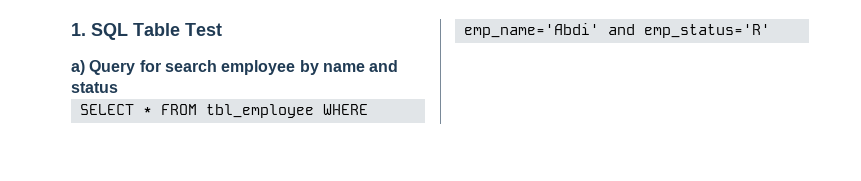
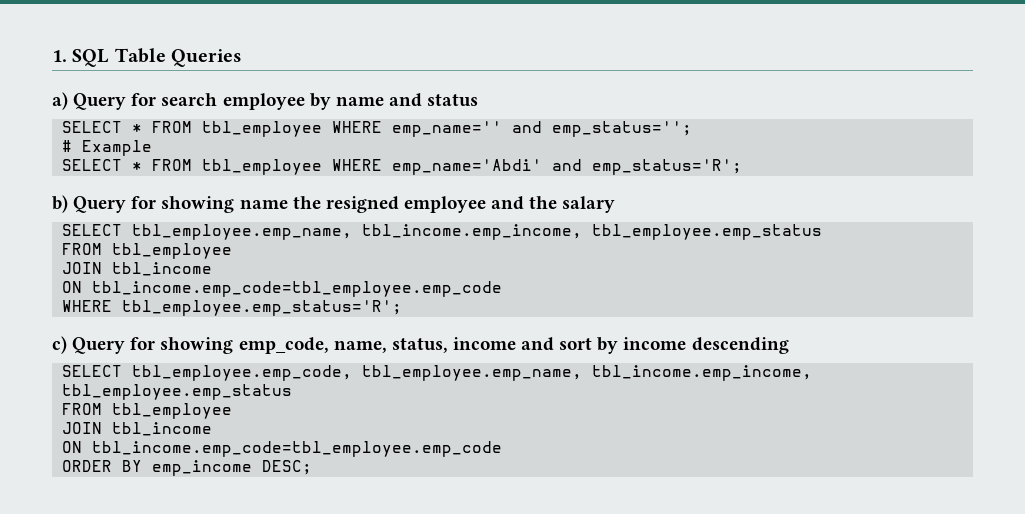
- 1. SQL Table Test
+ 1. SQL Table Queries
+ SELECT * FROM tbl_employee WHERE emp_name='' and emp_status='';
+ # Example
- SELECT * FROM tbl_employee WHERE emp_name='Abdi' and emp_status='R'
+ SELECT * FROM tbl_employee WHERE emp_name='Abdi' and emp_status='R';
+ b) Query for showing name the resigned employee and the salary
+ SELECT tbl_employee.emp_name, tbl_income.emp_income, tbl_employee.emp_status
+ FROM tbl_employee
+ JOIN tbl_income
+ ON tbl_income.emp_code=tbl_employee.emp_code
+ WHERE tbl_employee.emp_status='R';
+ c) Query for showing emp_code, name, status, income and sort by income descending
+ SELECT tbl_employee.emp_code, tbl_employee.emp_name, tbl_income.emp_income, tbl_employee.emp_status
+ FROM tbl_employee
+ JOIN tbl_income
+ ON tbl_income.emp_code=tbl_employee.emp_code
+ ORDER BY emp_income DESC;

